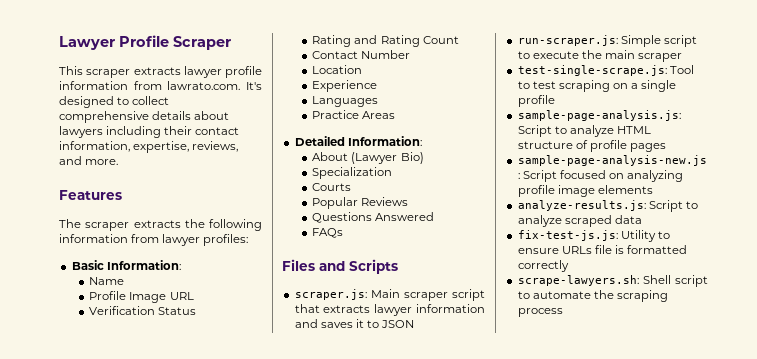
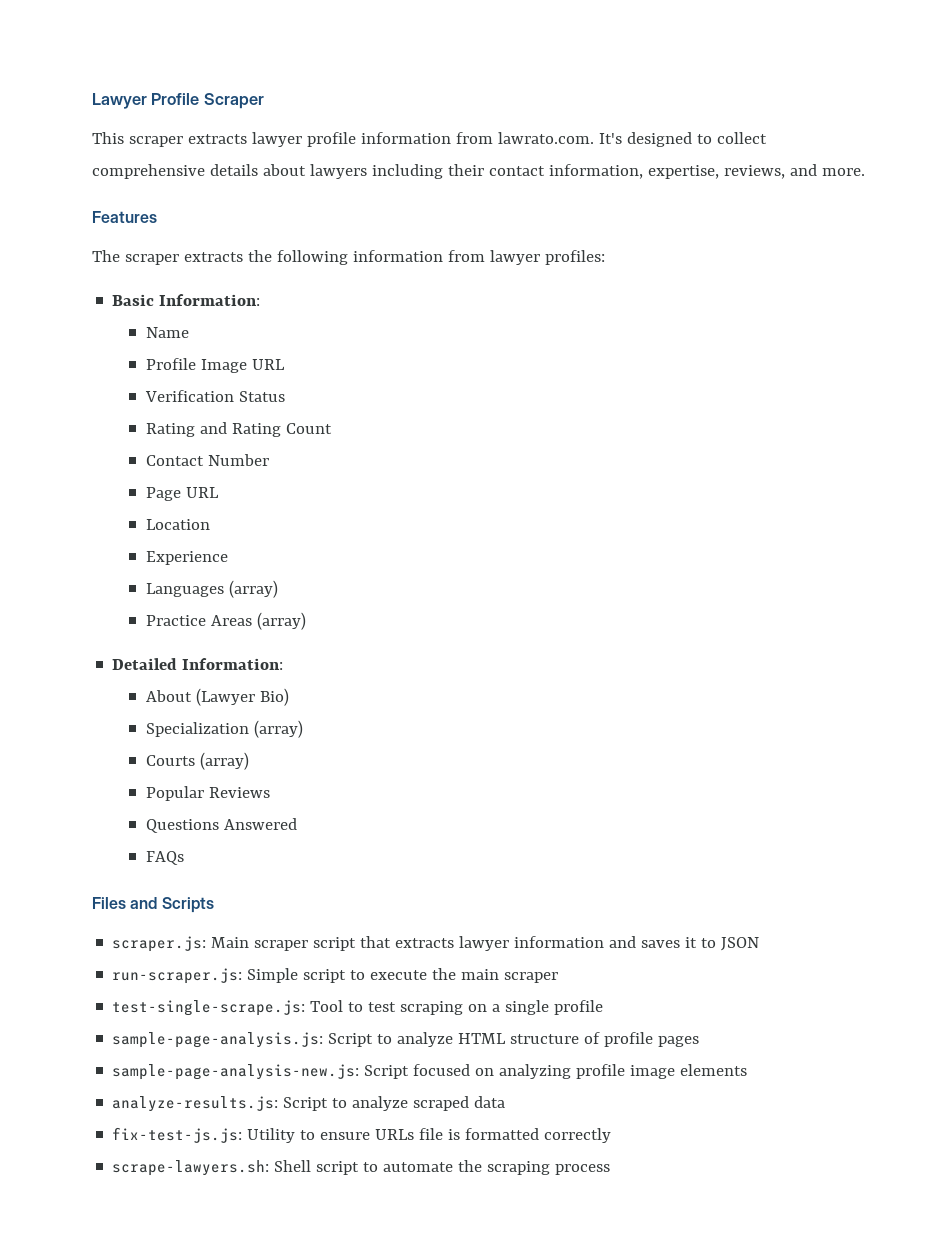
+ Page URL
- Languages
+ Languages (array)
- Practice Areas
+ Practice Areas (array)
- Specialization
+ Specialization (array)
- Courts
+ Courts (array)

